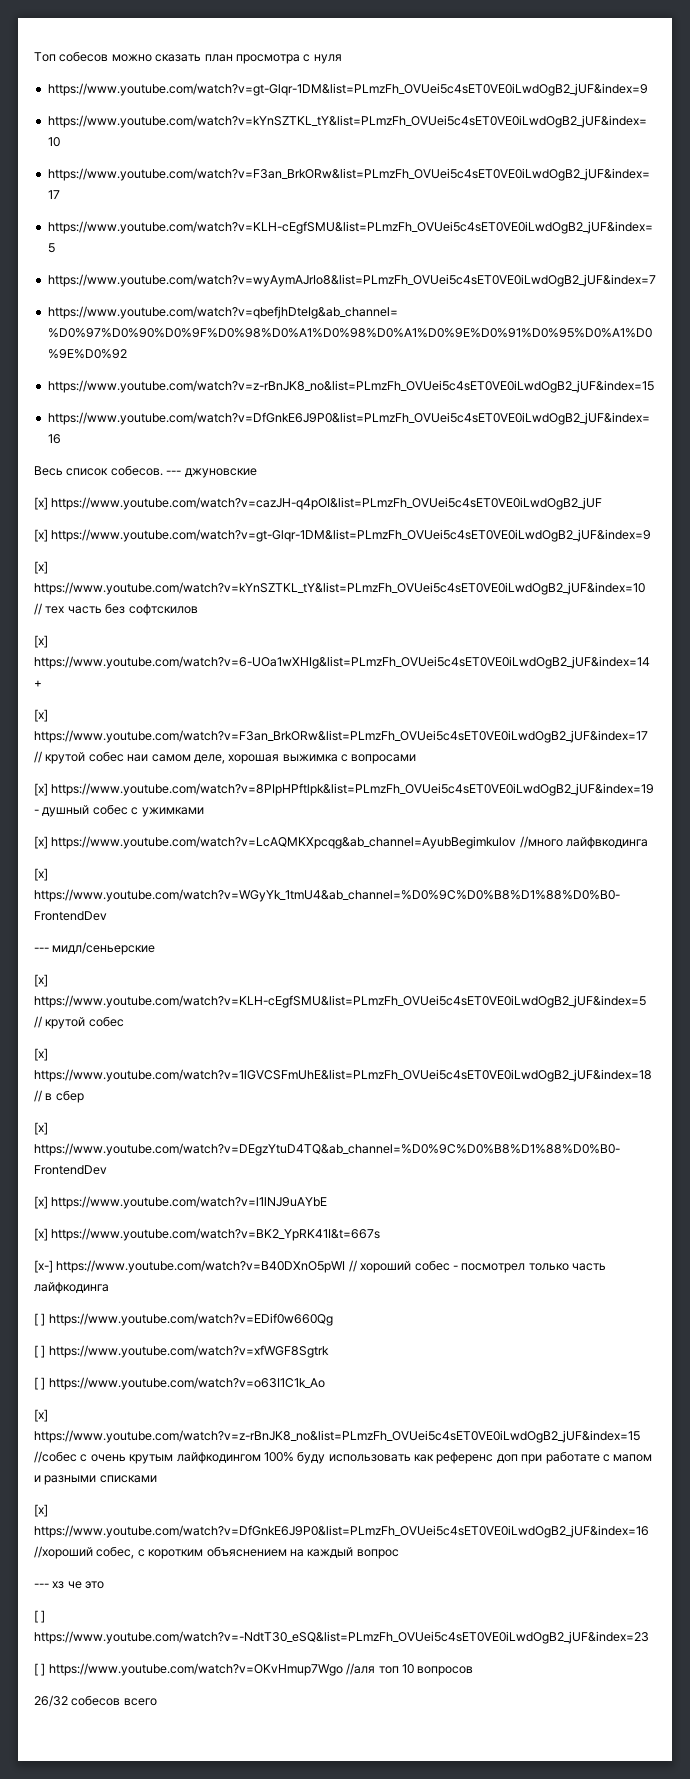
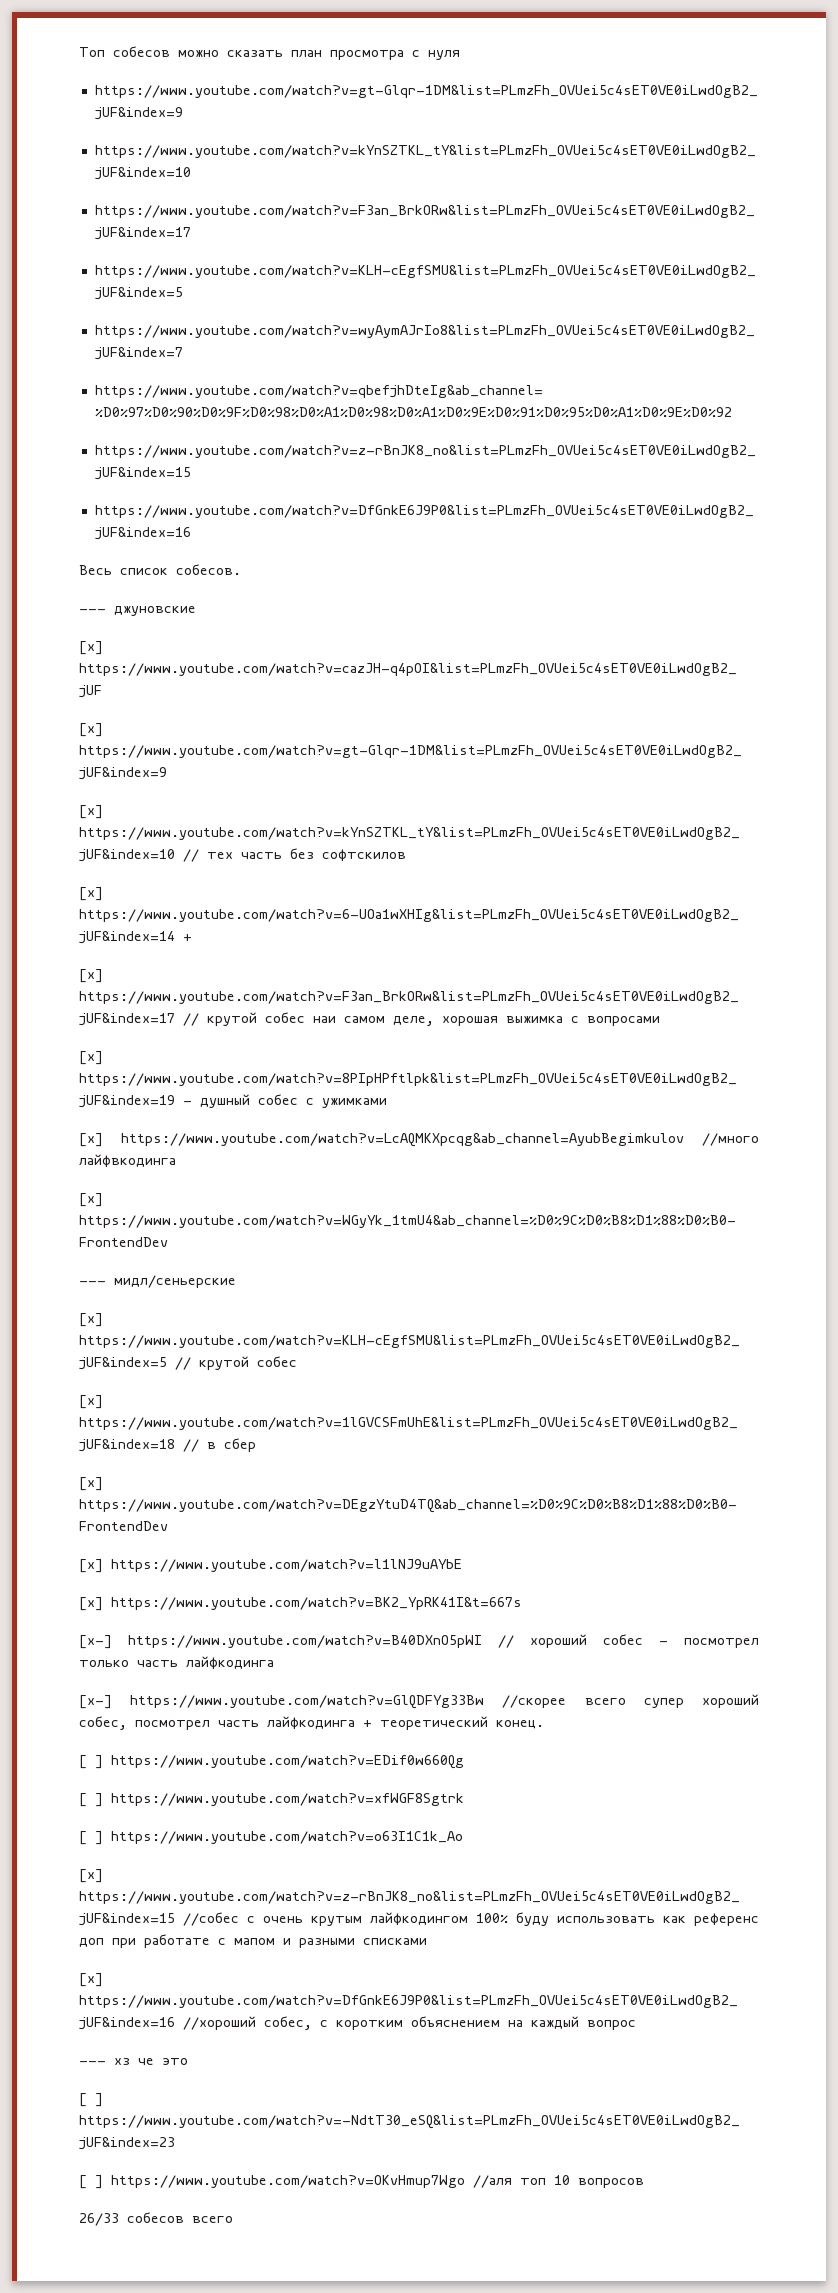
- Весь список собесов. --- джуновские
+ Весь список собесов.
+ --- джуновские
+ [х-] https://www.youtube.com/watch?v=GlQDFYg33Bw //скорее всего супер хороший собес, посмотрел часть лайфкодинга + теоретический конец.
- 26/32 собесов всего
+ 26/33 собесов всего

